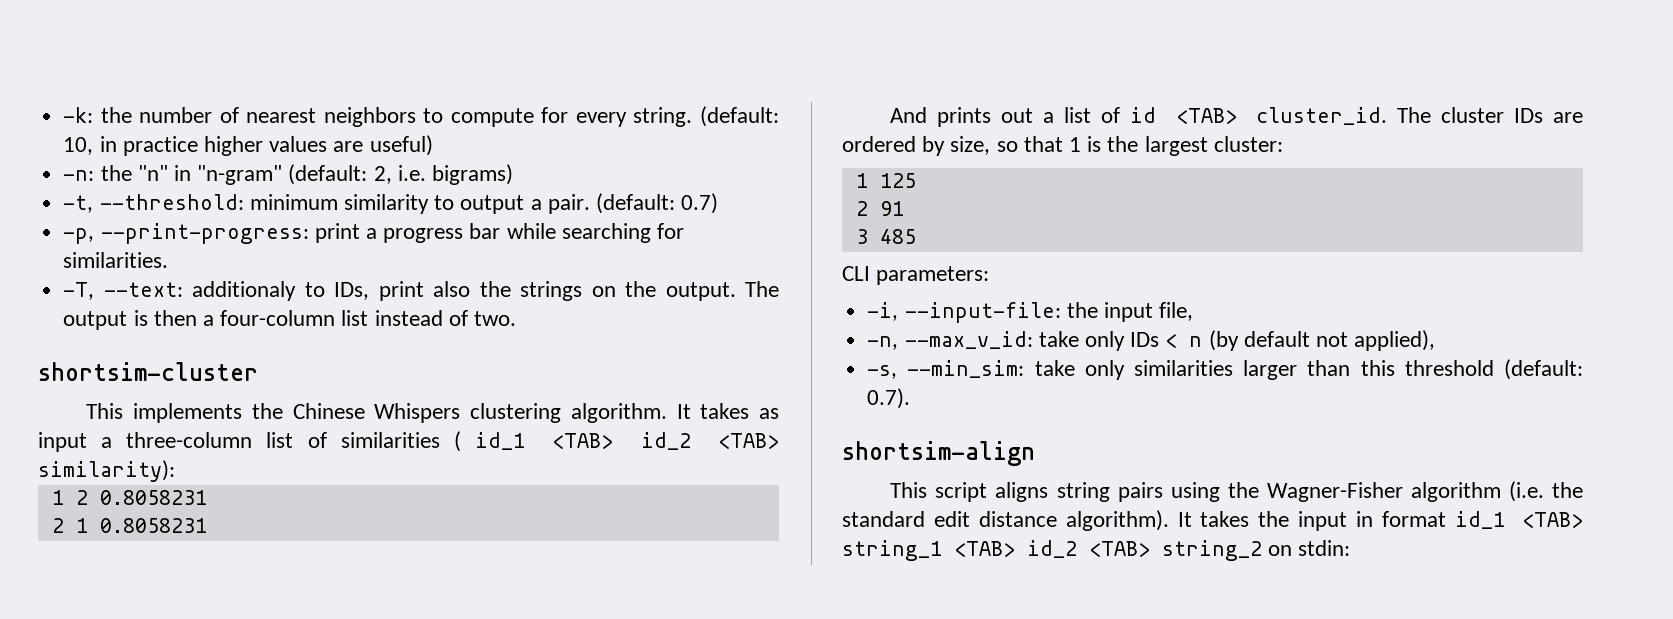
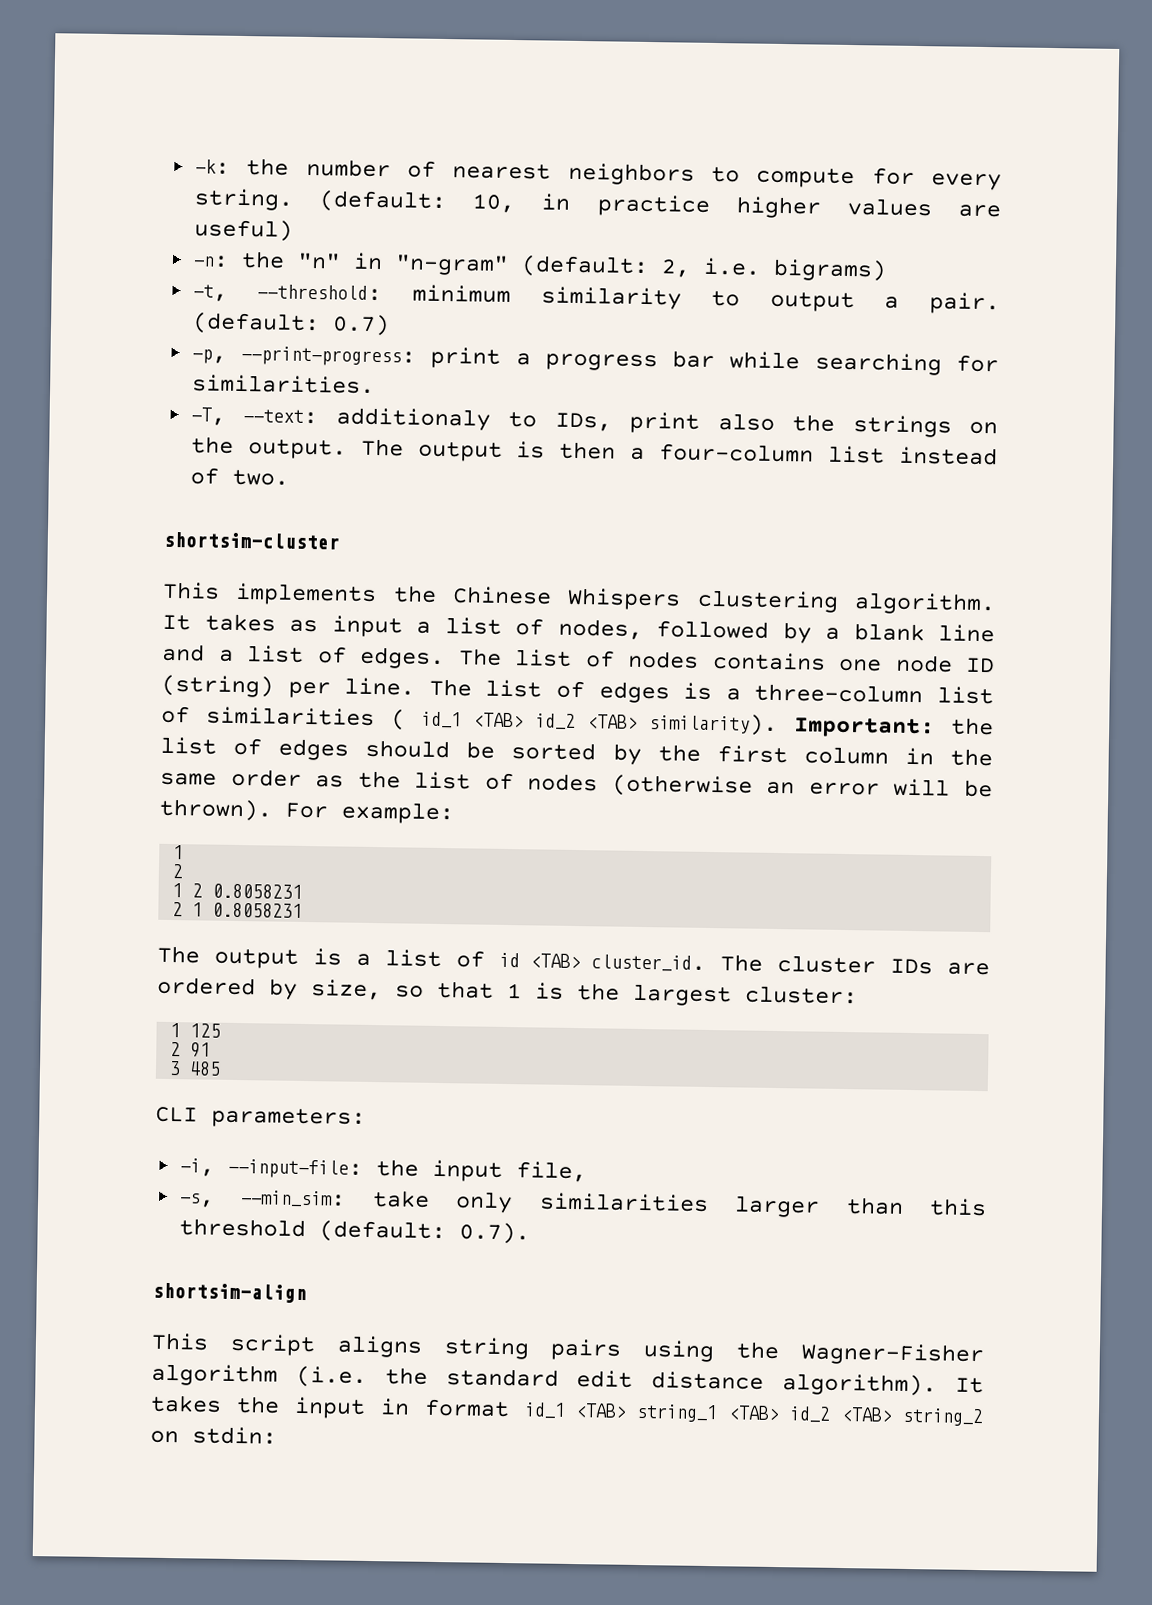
- It takes as input a three-column list of similarities ( id_1 <TAB> id_2 <TAB> similarity):
+ It takes as input a list of nodes, followed by a blank line and a list of edges. The list of nodes contains one node ID (string) per line. The list of edges is a three-column list of similarities ( id_1 <TAB> id_2 <TAB> similarity). Important: the list of edges should be sorted by the first column in the same order as the list of nodes (otherwise an error will be thrown). For example:
+ 1
+ 2
- And prints out a list of id <TAB> cluster_id.
+ The output is a list of id <TAB> cluster_id.
- -n, --max_v_id: take only IDs < n (by default not applied),

